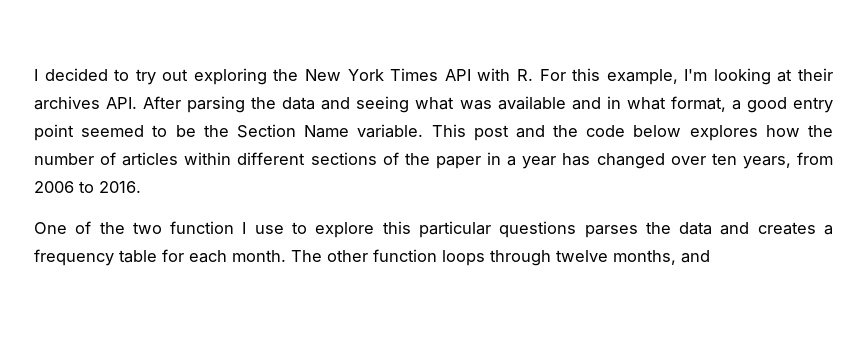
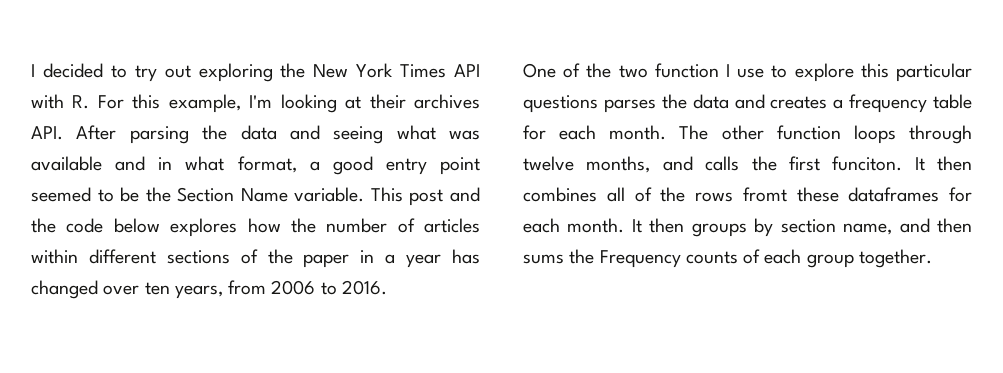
- The other function loops through twelve months, and
+ The other function loops through twelve months, and calls the first funciton. It then combines all of the rows fromt these dataframes for each month. It then groups by section name, and then sums the Frequency counts of each group together.

